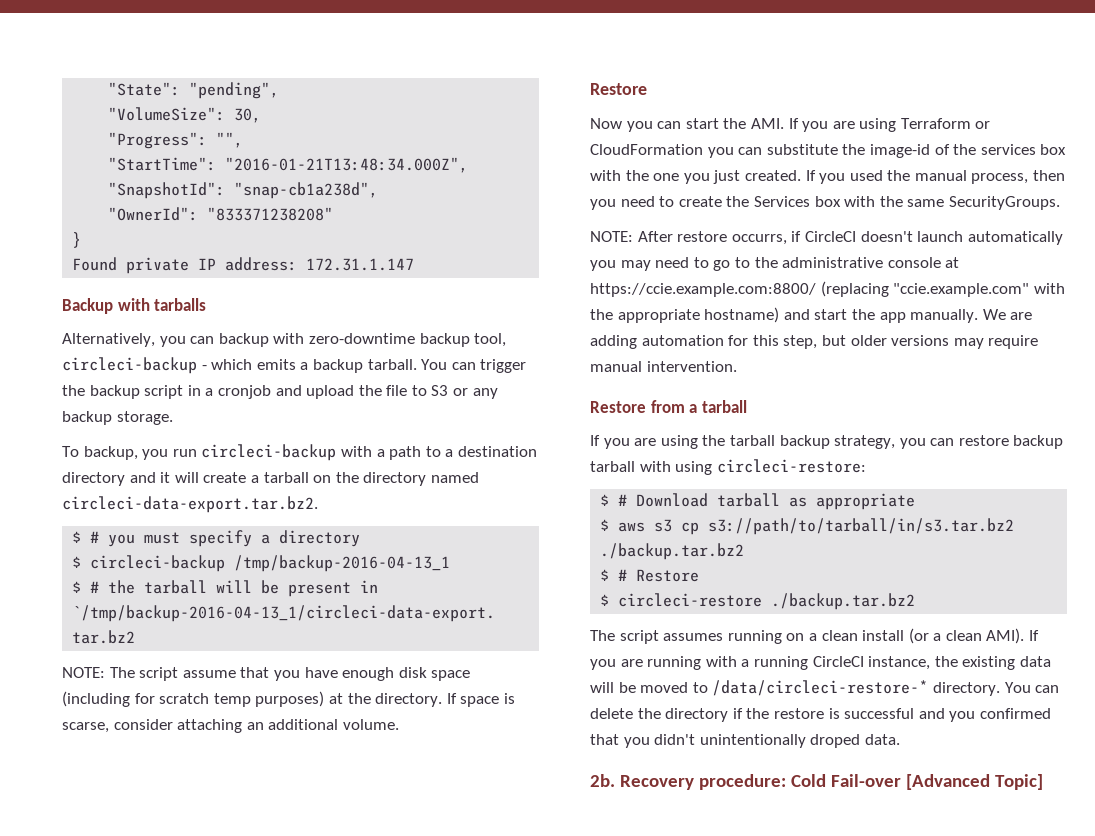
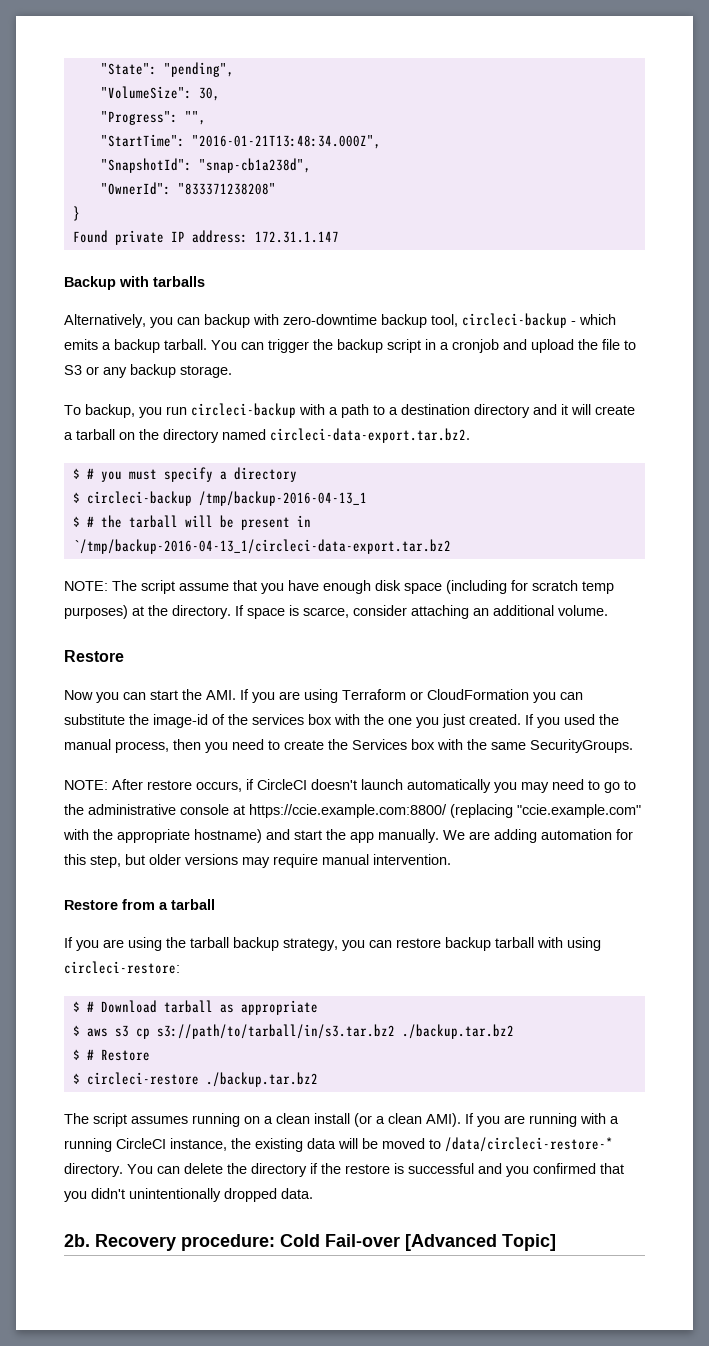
- If space is scarse, consider attaching an additional volume.
+ If space is scarce, consider attaching an additional volume.
- NOTE: After restore occurrs, if CircleCI doesn't launch automatically you may need to go to the administrative console at https://ccie.example.com:8800/ (replacing "ccie.example.com" with the appropriate hostname) and start the app manually.
+ NOTE: After restore occurs, if CircleCI doesn't launch automatically you may need to go to the administrative console at https://ccie.example.com:8800/ (replacing "ccie.example.com" with the appropriate hostname) and start the app manually.
- You can delete the directory if the restore is successful and you confirmed that you didn't unintentionally droped data.
+ You can delete the directory if the restore is successful and you confirmed that you didn't unintentionally dropped data.

